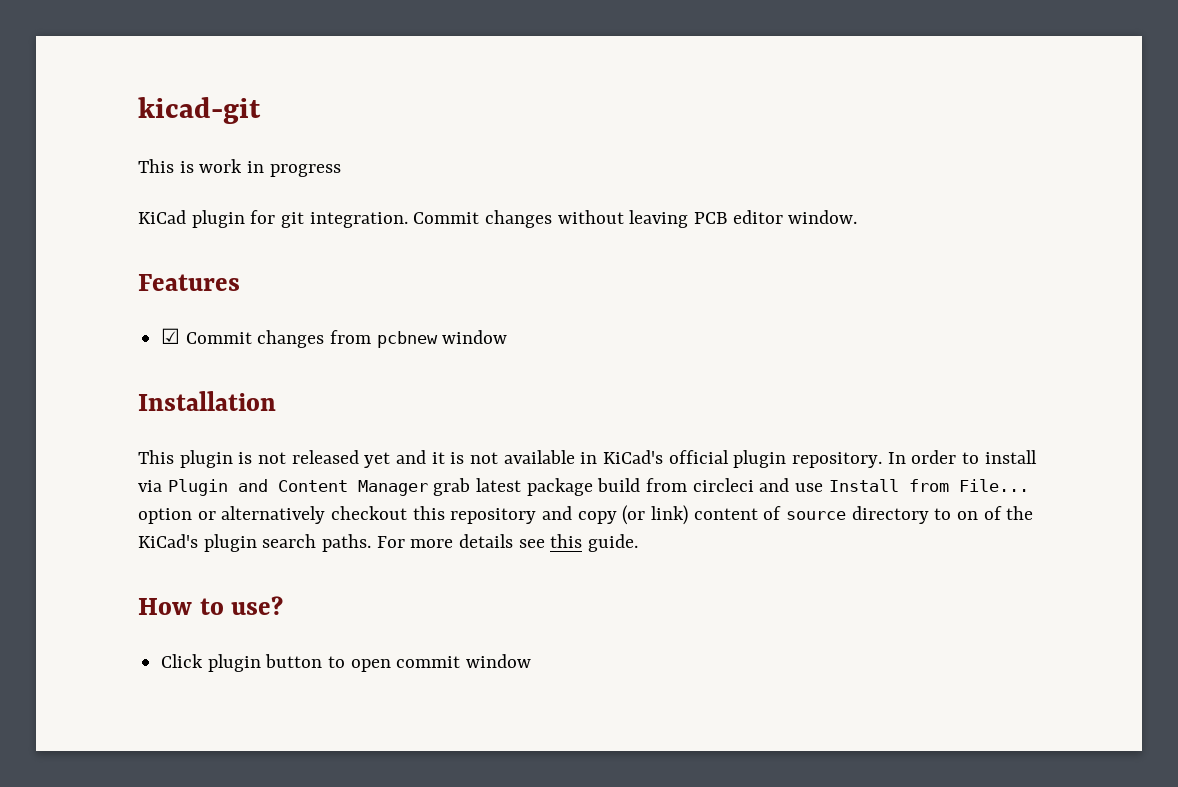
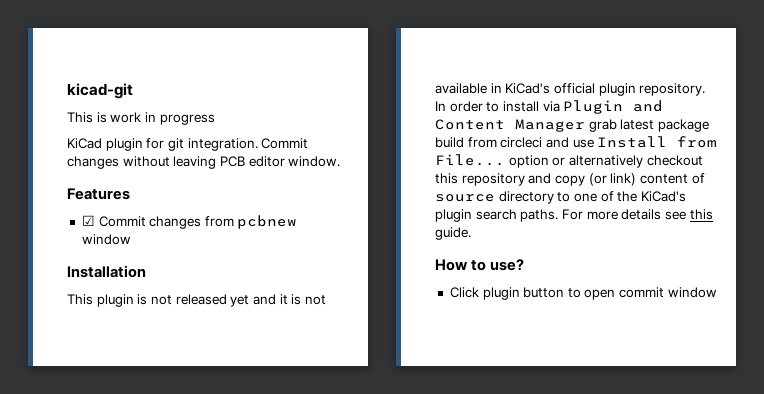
- In order to install via Plugin and Content Manager grab latest package build from circleci and use Install from File... option or alternatively checkout this repository and copy (or link) content of source directory to on of the KiCad's plugin search paths.
+ In order to install via Plugin and Content Manager grab latest package build from circleci and use Install from File... option or alternatively checkout this repository and copy (or link) content of source directory to one of the KiCad's plugin search paths.

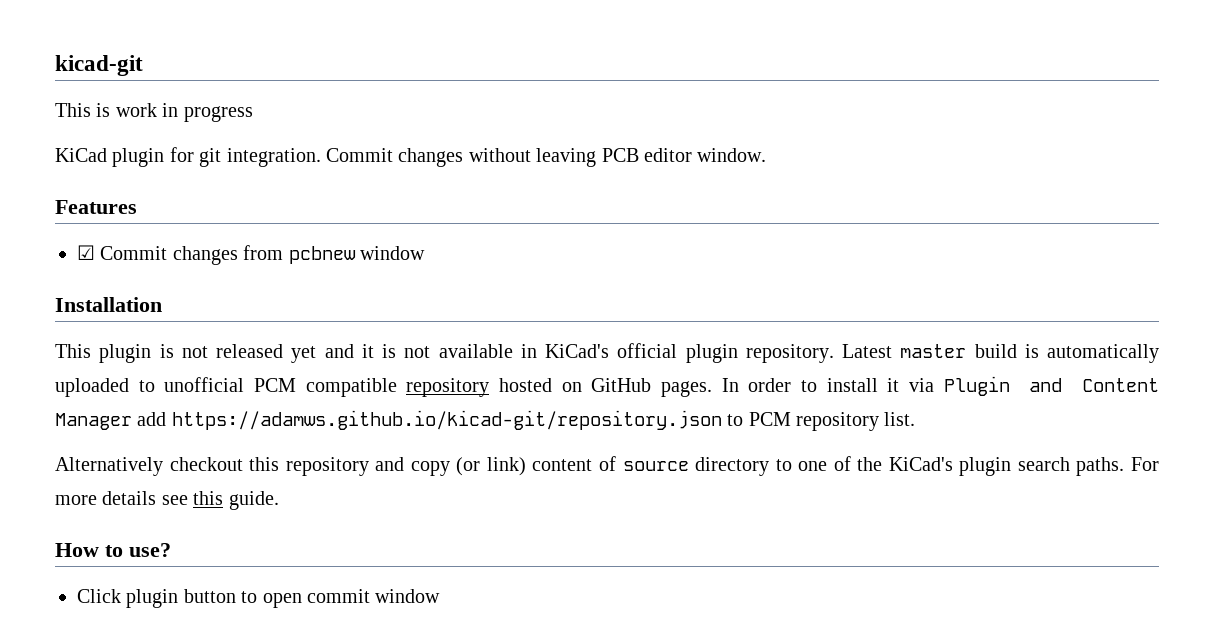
+ Latest master build is automatically uploaded to unofficial PCM compatible repository hosted on GitHub pages.
- In order to install via Plugin and Content Manager grab latest package build from circleci and use Install from File... option or alternatively checkout this repository and copy (or link) content of source directory to one of the KiCad's plugin search paths.
+ In order to install it via Plugin and Content Manager add https://adamws.github.io/kicad-git/repository.json to PCM repository list.
+ Alternatively checkout this repository and copy (or link) content of source directory to one of the KiCad's plugin search paths.

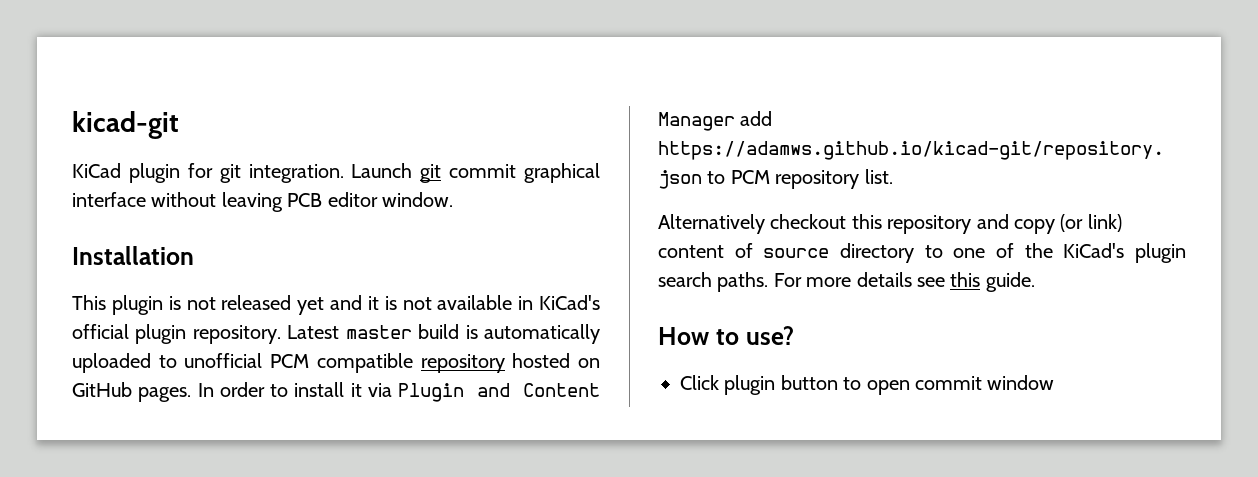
- This is work in progress
- Commit changes without leaving PCB editor window.
+ Launch git commit graphical interface without leaving PCB editor window.
- Features
- ☑ Commit changes from pcbnew window

